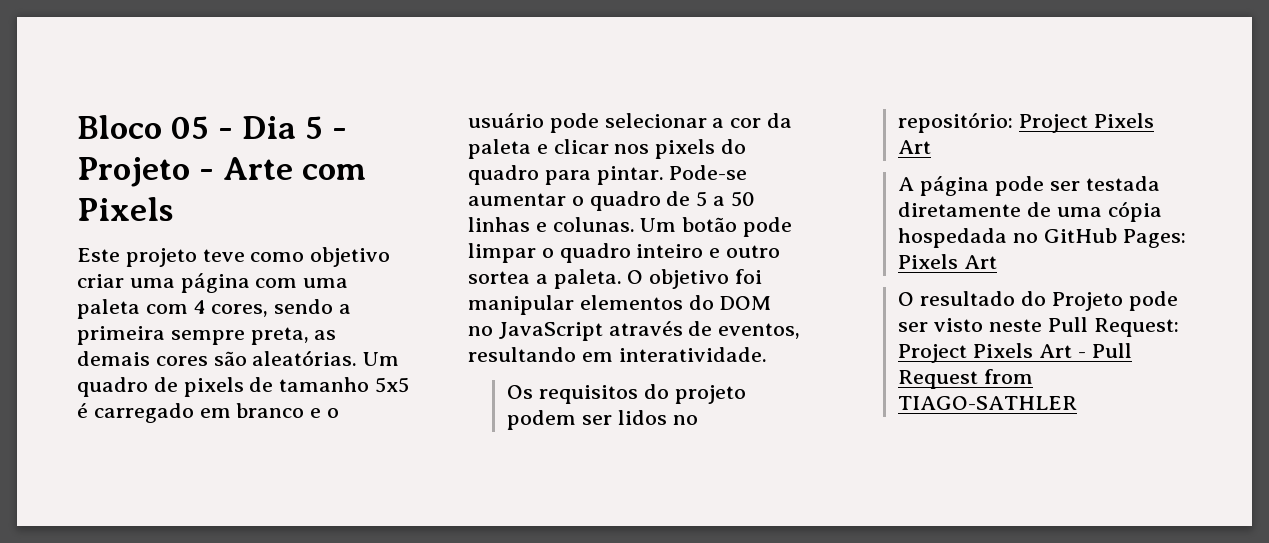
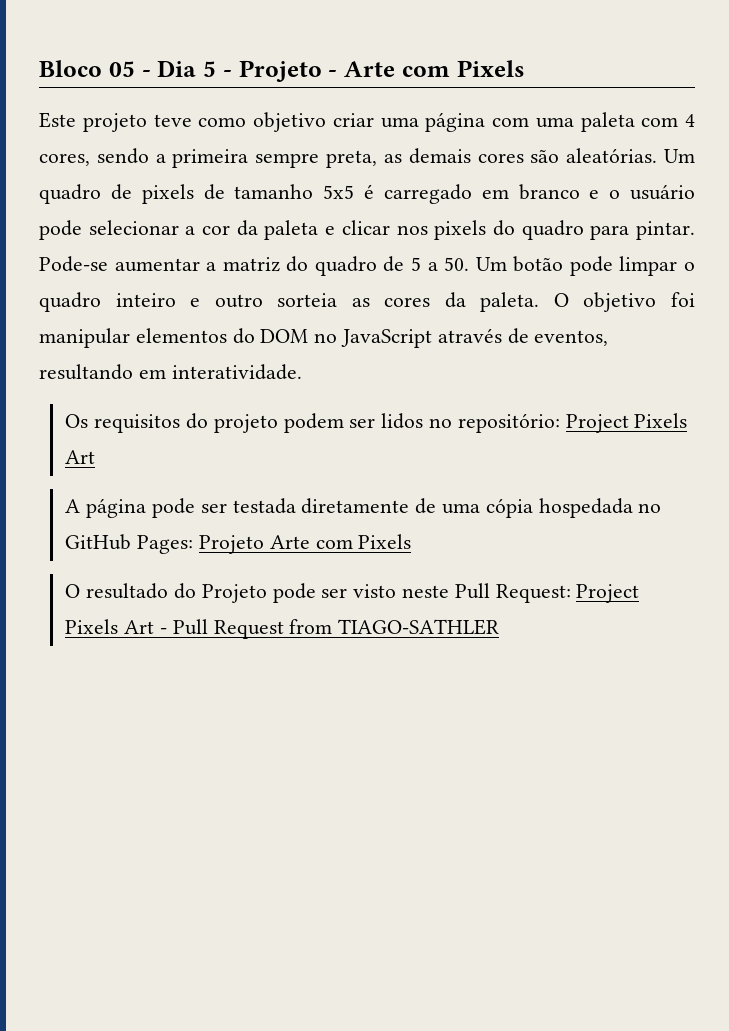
- Pode-se aumentar o quadro de 5 a 50 linhas e colunas. Um botão pode limpar o quadro inteiro e outro sortea a paleta.
+ Pode-se aumentar a matriz do quadro de 5 a 50. Um botão pode limpar o quadro inteiro e outro sorteia as cores da paleta.
- A página pode ser testada diretamente de uma cópia hospedada no GitHub Pages: Pixels Art
+ A página pode ser testada diretamente de uma cópia hospedada no GitHub Pages: Projeto Arte com Pixels

